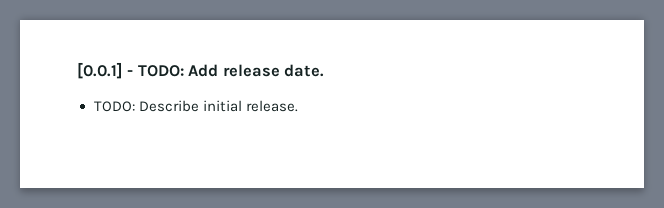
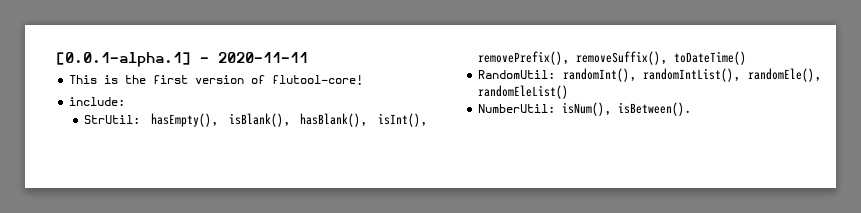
- [0.0.1] - TODO: Add release date.
- TODO: Describe initial release.
+ [0.0.1-alpha.1] - 2020-11-11
+ This is the first version of flutool-core!
+ include:
+ StrUtil: hasEmpty(), isBlank(), hasBlank(), isInt(), removePrefix(), removeSuffix(), toDateTime()
+ RandomUtil: randomInt(), randomIntList(), randomEle(), randomEleList()
+ NumberUtil: isNum(), isBetween().

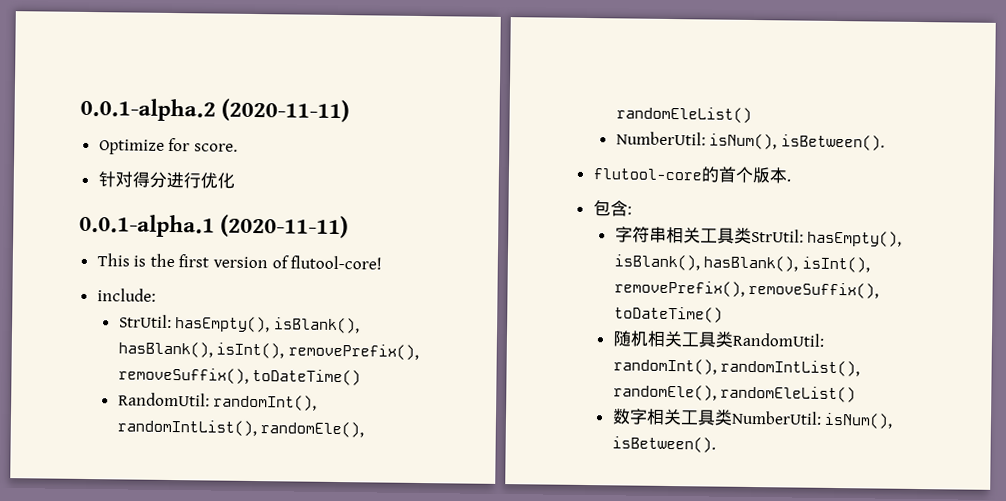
- [0.0.1-alpha.1] - 2020-11-11
+ 0.0.1-alpha.2 (2020-11-11)
+ Optimize for score.
+ 针对得分进行优化
+ 0.0.1-alpha.1 (2020-11-11)
+ flutool-core的首个版本.
+ 包含:
+ 字符串相关工具类StrUtil: hasEmpty(), isBlank(), hasBlank(), isInt(), removePrefix(), removeSuffix(), toDateTime()
+ 随机相关工具类RandomUtil: randomInt(), randomIntList(), randomEle(), randomEleList()
+ 数字相关工具类NumberUtil: isNum(), isBetween().

